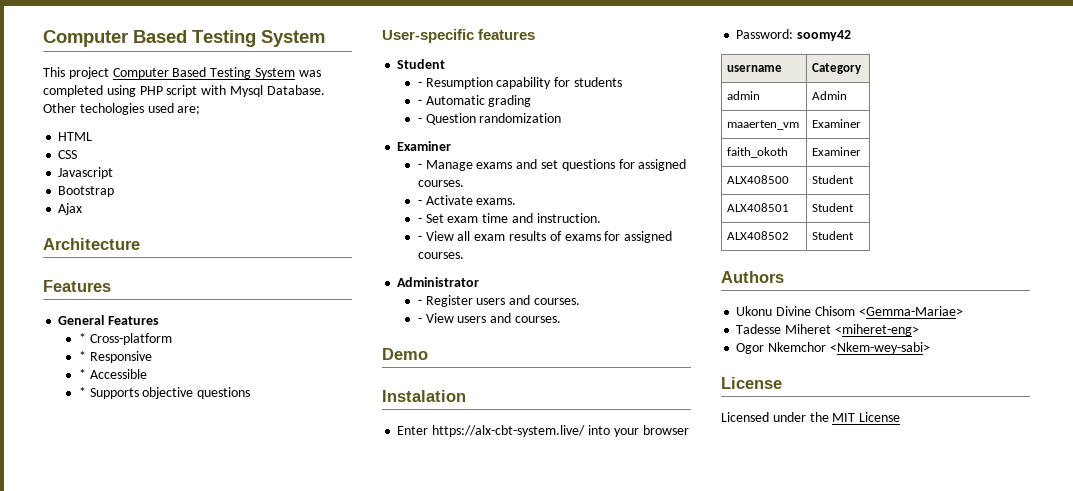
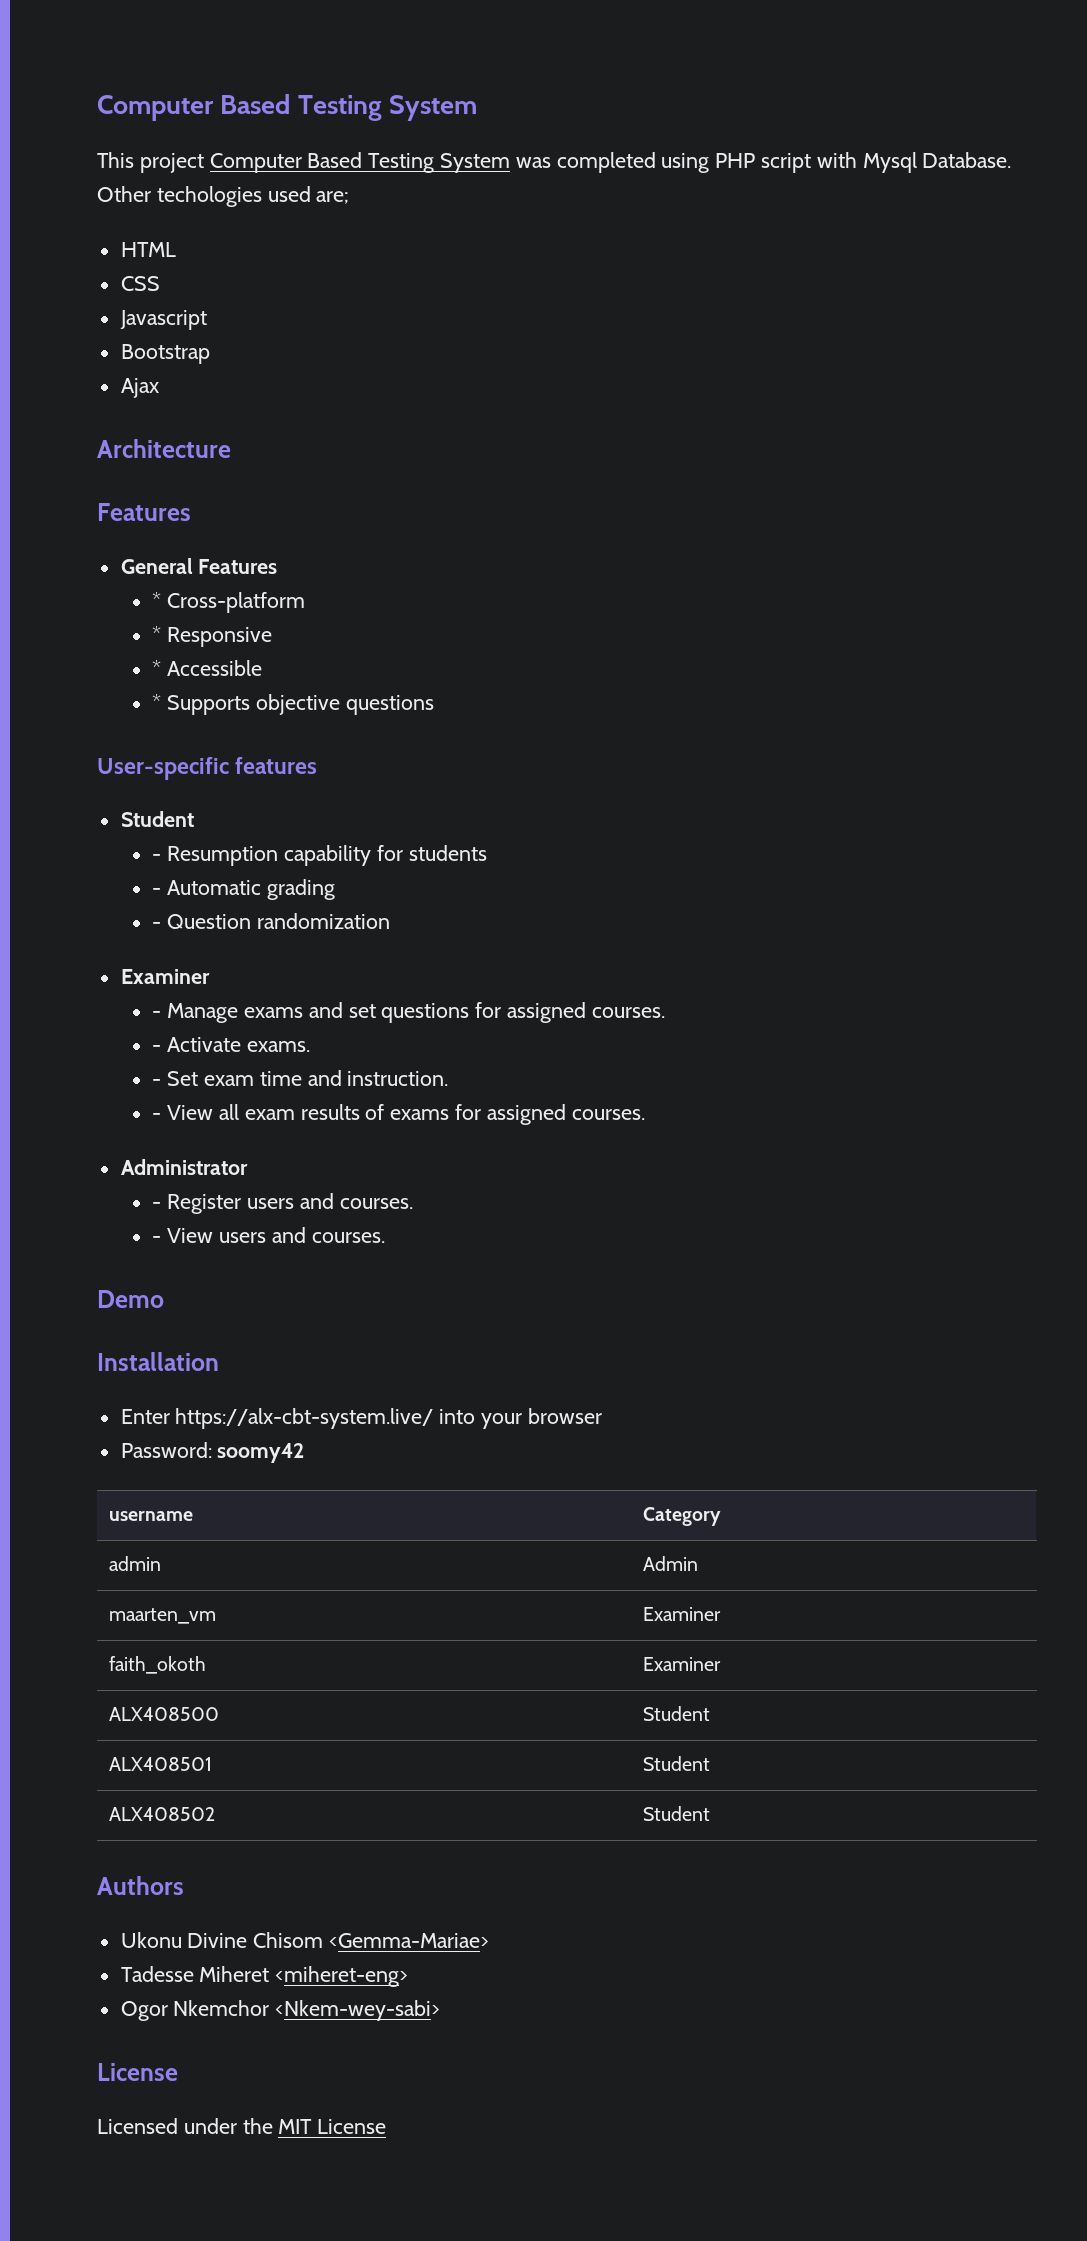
- Instalation
+ Installation
- maaerten_vm | Examiner
+ maarten_vm | Examiner

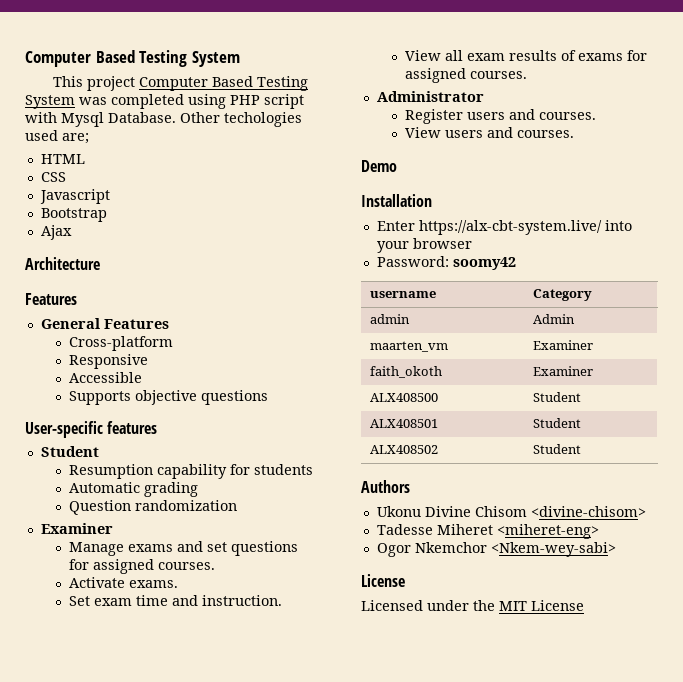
- * Cross-platform
+ Cross-platform
- * Responsive
+ Responsive
- * Accessible
+ Accessible
- * Supports objective questions
+ Supports objective questions
- - Resumption capability for students
+ Resumption capability for students
- - Automatic grading
+ Automatic grading
- - Question randomization
+ Question randomization
- - Manage exams and set questions for assigned courses.
+ Manage exams and set questions for assigned courses.
- - Activate exams.
+ Activate exams.
- - Set exam time and instruction.
+ Set exam time and instruction.
- - View all exam results of exams for assigned courses.
+ View all exam results of exams for assigned courses.
- - Register users and courses.
+ Register users and courses.
- - View users and courses.
+ View users and courses.
- Ukonu Divine Chisom <Gemma-Mariae>
+ Ukonu Divine Chisom <divine-chisom>

